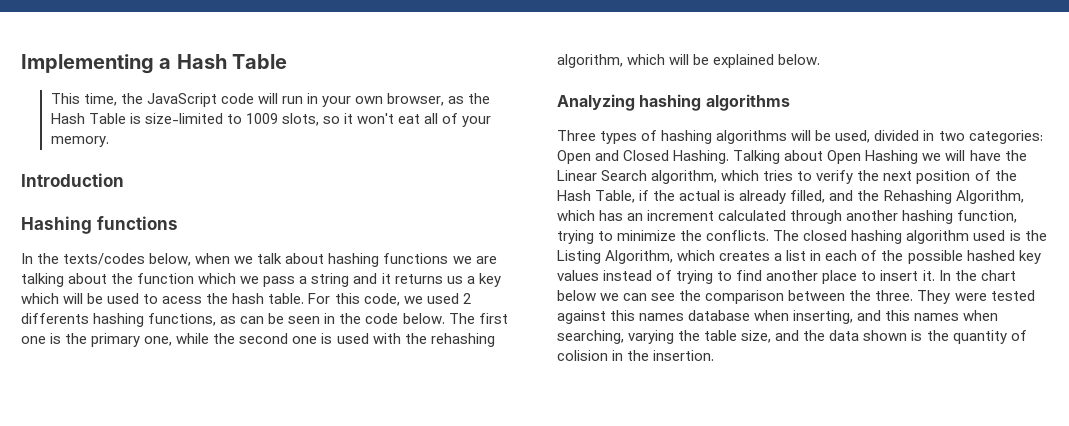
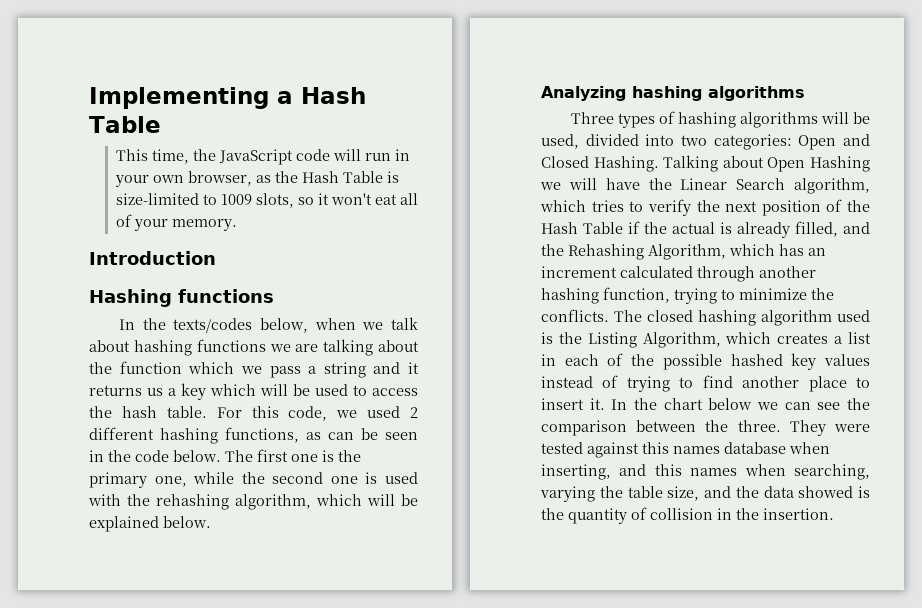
- In the texts/codes below, when we talk about hashing functions we are talking about the function which we pass a string and it returns us a key which will be used to acess the hash table.
+ In the texts/codes below, when we talk about hashing functions we are talking about the function which we pass a string and it returns us a key which will be used to access the hash table.
- For this code, we used 2 differents hashing functions, as can be seen in the code below.
+ For this code, we used 2 different hashing functions, as can be seen in the code below.
- Three types of hashing algorithms will be used, divided in two categories: Open and Closed Hashing.
+ Three types of hashing algorithms will be used, divided into two categories: Open and Closed Hashing.
- Talking about Open Hashing we will have the Linear Search algorithm, which tries to verify the next position of the Hash Table, if the actual is already filled, and the Rehashing Algorithm, which has an increment calculated through another hashing function, trying to minimize the conflicts.
+ Talking about Open Hashing we will have the Linear Search algorithm, which tries to verify the next position of the Hash Table if the actual is already filled, and the Rehashing Algorithm, which has an increment calculated through another hashing function, trying to minimize the conflicts.
- They were tested against this names database when inserting, and this names when searching, varying the table size, and the data shown is the quantity of colision in the insertion.
+ They were tested against this names database when inserting, and this names when searching, varying the table size, and the data showed is the quantity of collision in the insertion.

